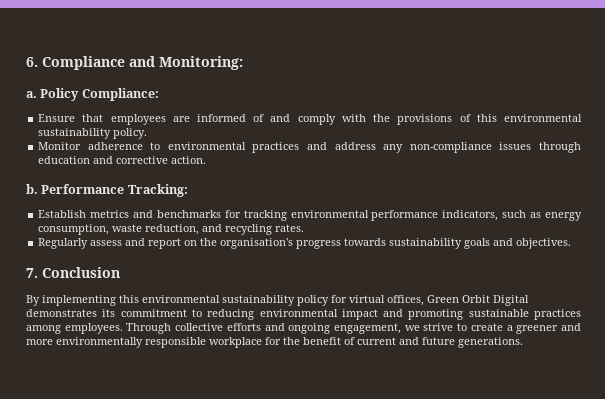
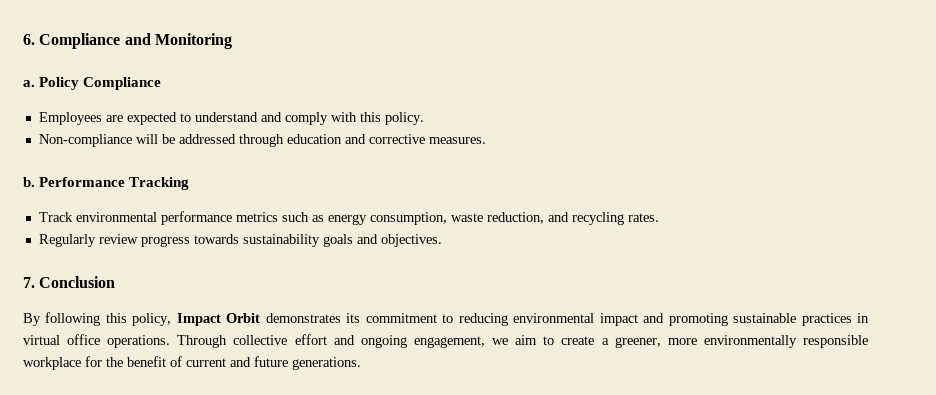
- 6. Compliance and Monitoring:
+ 6. Compliance and Monitoring
- Policy Compliance:
- Ensure that employees are informed of and comply with the provisions of this environmental sustainability policy.
- Monitor adherence to environmental practices and address any non-compliance issues through education and corrective action.
+ Policy Compliance
+ Employees are expected to understand and comply with this policy.
+ Non-compliance will be addressed through education and corrective measures.
- Performance Tracking:
- Establish metrics and benchmarks for tracking environmental performance indicators, such as energy consumption, waste reduction, and recycling rates.
+ Performance Tracking
+ Track environmental performance metrics such as energy consumption, waste reduction, and recycling rates.
- Regularly assess and report on the organisation's progress towards sustainability goals and objectives.
+ Regularly review progress towards sustainability goals and objectives.
- By implementing this environmental sustainability policy for virtual offices, Green Orbit Digital demonstrates its commitment to reducing environmental impact and promoting sustainable practices among employees.
+ By following this policy, Impact Orbit demonstrates its commitment to reducing environmental impact and promoting sustainable practices in virtual office operations.
- Through collective efforts and ongoing engagement, we strive to create a greener and more environmentally responsible workplace for the benefit of current and future generations.
+ Through collective effort and ongoing engagement, we aim to create a greener, more environmentally responsible workplace for the benefit of current and future generations.

